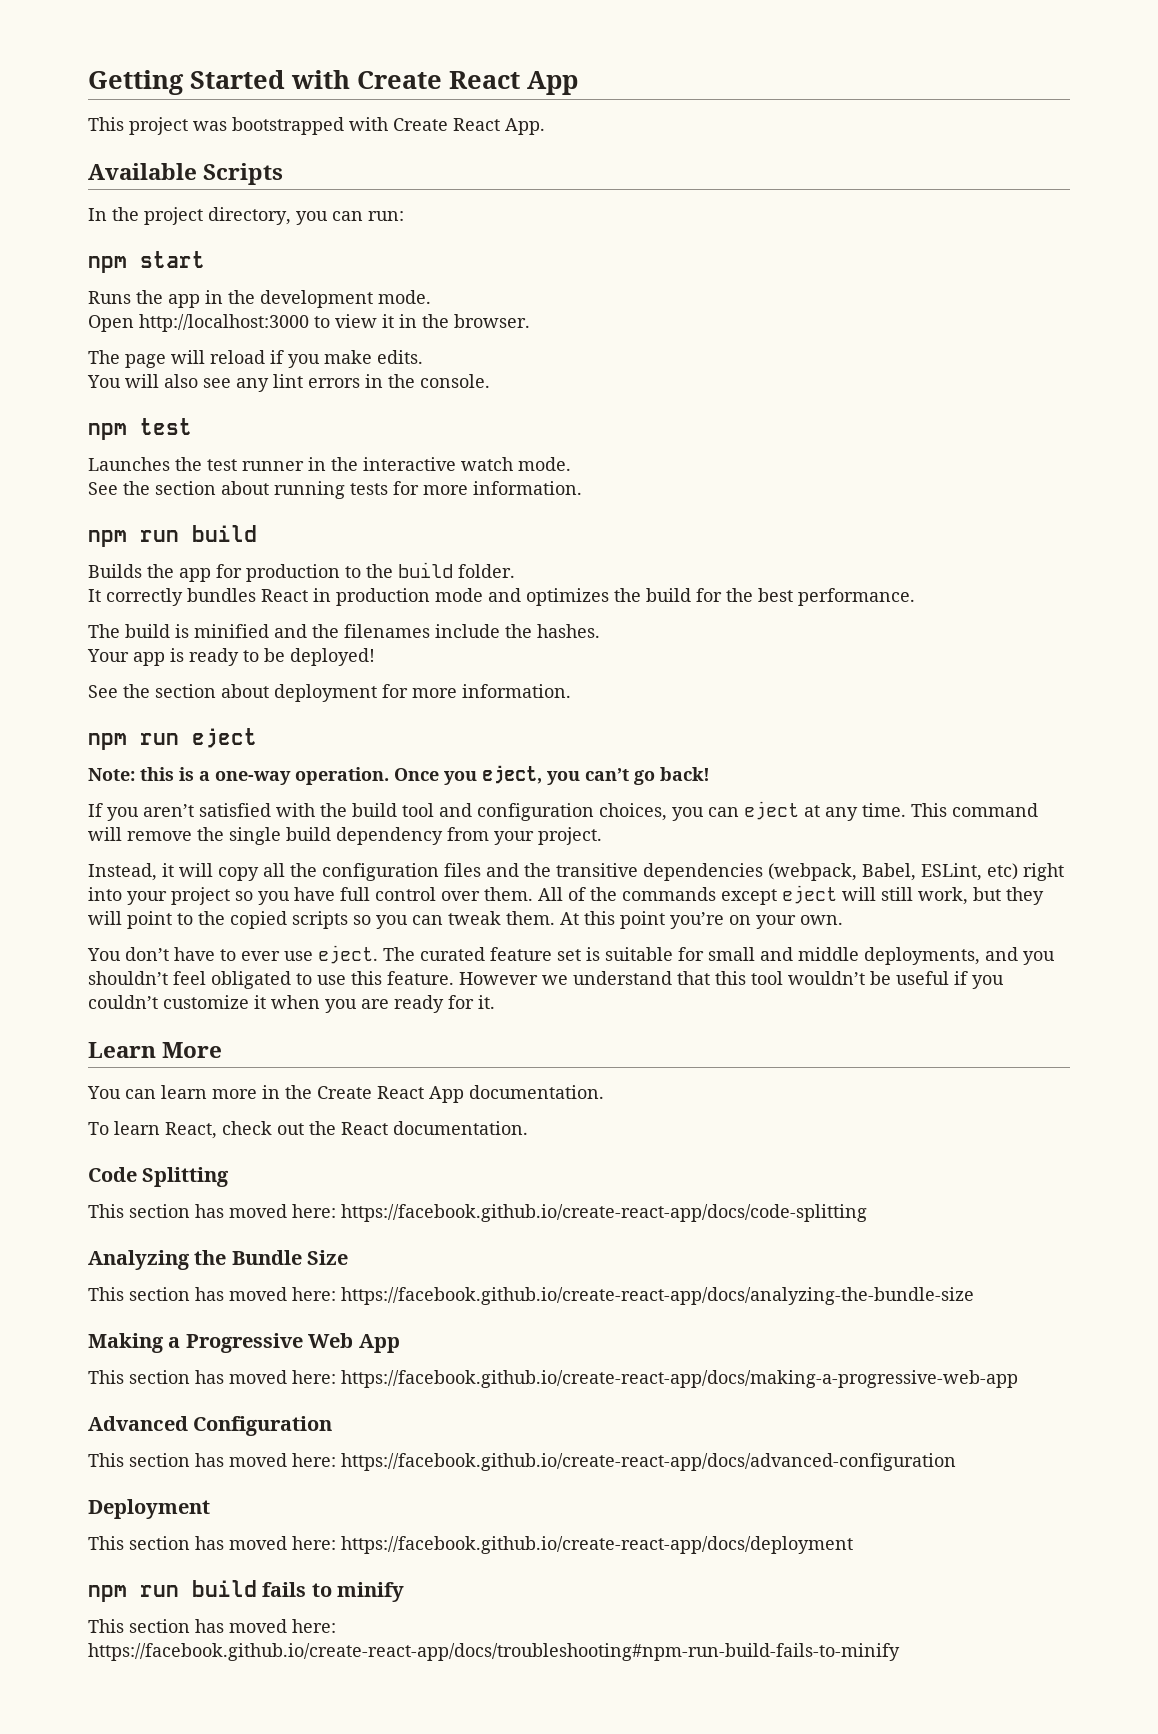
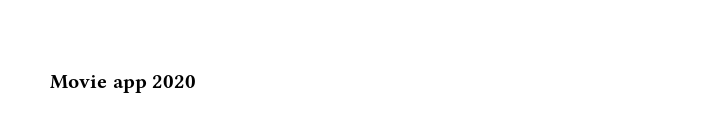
- Getting Started with Create React App
- This project was bootstrapped with Create React App.
- Available Scripts
- In the project directory, you can run:
- npm start
- Runs the app in the development mode.
- Open http://localhost:3000 to view it in the browser.
- The page will reload if you make edits.
- You will also see any lint errors in the console.
- npm test
- Launches the test runner in the interactive watch mode.
- See the section about running tests for more information.
- npm run build
- Builds the app for production to the build folder.
- It correctly bundles React in production mode and optimizes the build for the best performance.
- The build is minified and the filenames include the hashes.
- Your app is ready to be deployed!
- See the section about deployment for more information.
- npm run eject
- Note: this is a one-way operation. Once you eject, you can’t go back!
- If you aren’t satisfied with the build tool and configuration choices, you can eject at any time. This command will remove the single build dependency from your project.
- Instead, it will copy all the configuration files and the transitive dependencies (webpack, Babel, ESLint, etc) right into your project so you have full control over them. All of the commands except eject will still work, but they will point to the copied scripts so you can tweak them. At this point you’re on your own.
- You don’t have to ever use eject. The curated feature set is suitable for small and middle deployments, and you shouldn’t feel obligated to use this feature. However we understand that this tool wouldn’t be useful if you couldn’t customize it when you are ready for it.
- Learn More
- You can learn more in the Create React App documentation.
- To learn React, check out the React documentation.
- Code Splitting
- This section has moved here: https://facebook.github.io/create-react-app/docs/code-splitting
- Analyzing the Bundle Size
- This section has moved here: https://facebook.github.io/create-react-app/docs/analyzing-the-bundle-size
- Making a Progressive Web App
- This section has moved here: https://facebook.github.io/create-react-app/docs/making-a-progressive-web-app
- Advanced Configuration
- This section has moved here: https://facebook.github.io/create-react-app/docs/advanced-configuration
- Deployment
- This section has moved here: https://facebook.github.io/create-react-app/docs/deployment
- npm run build fails to minify
- This section has moved here: https://facebook.github.io/create-react-app/docs/troubleshooting#npm-run-build-fails-to-minify
+ Movie app 2020

